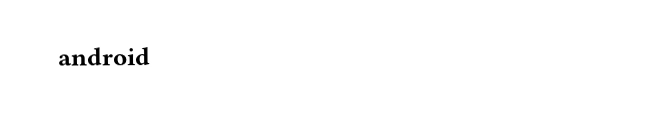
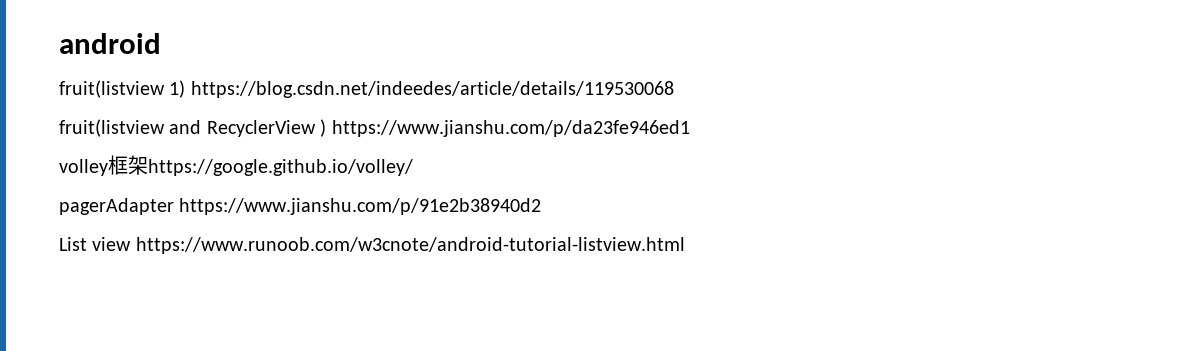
+ fruit(listview 1) https://blog.csdn.net/indeedes/article/details/119530068
+ fruit(listview and RecyclerView ) https://www.jianshu.com/p/da23fe946ed1
+ volley框架https://google.github.io/volley/
+ pagerAdapter https://www.jianshu.com/p/91e2b38940d2
+ List view https://www.runoob.com/w3cnote/android-tutorial-listview.html

